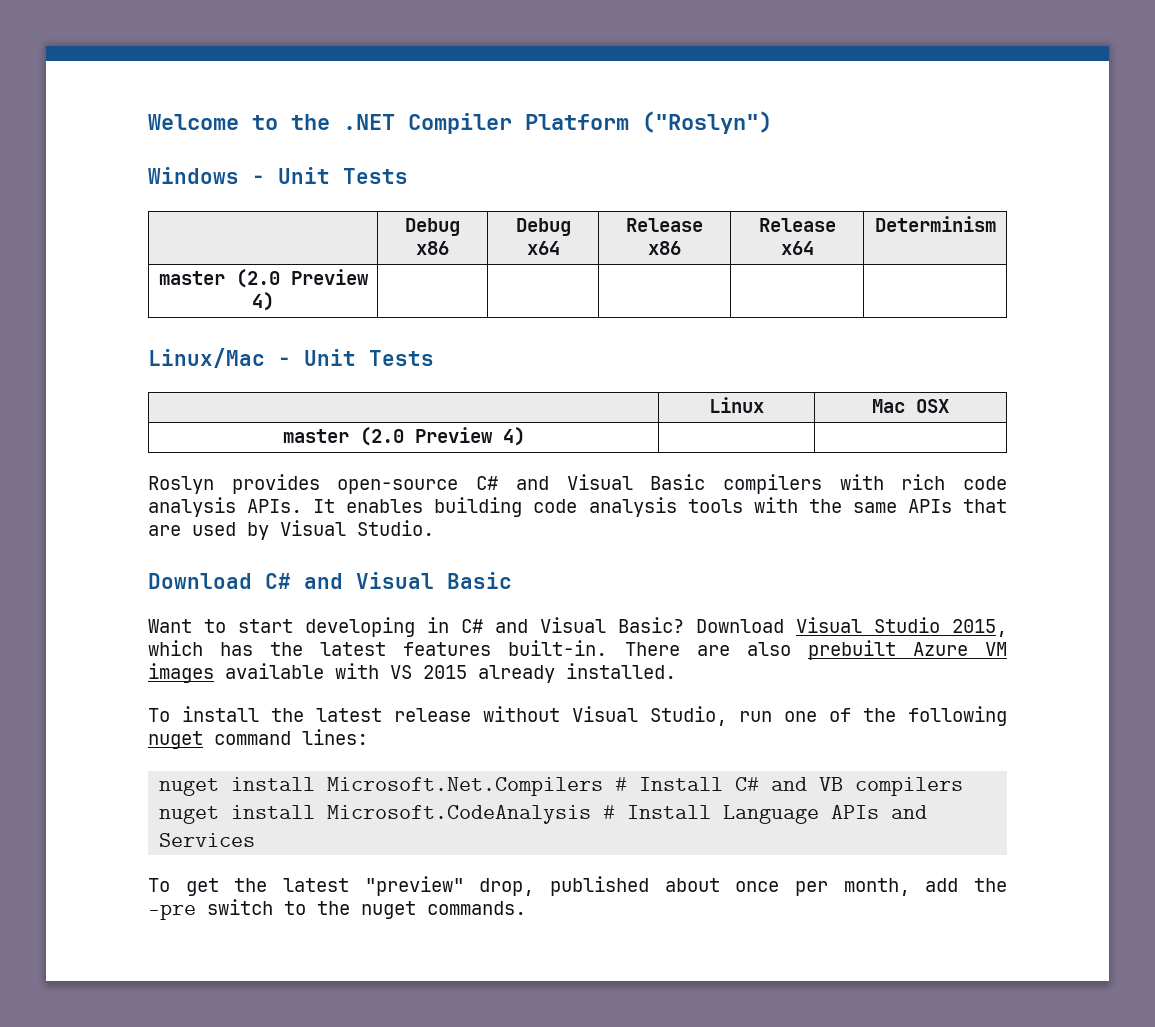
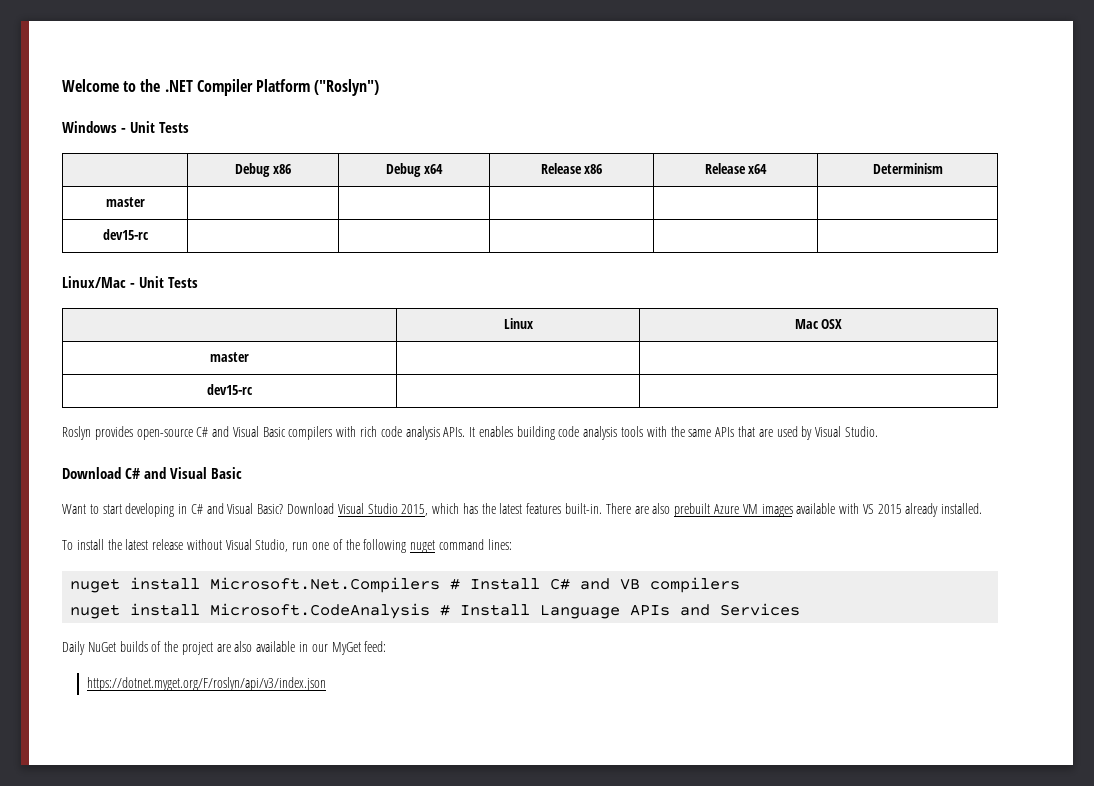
- master (2.0 Preview 4) | | | | |
+ master | | | | |
+ dev15-rc | | | | |
  | Linux | Mac OSX
- master (2.0 Preview 4) | |
+ master | |
+ dev15-rc | |
- To get the latest "preview" drop, published about once per month, add the -pre switch to the nuget commands.
+ Daily NuGet builds of the project are also available in our MyGet feed:
+ https://dotnet.myget.org/F/roslyn/api/v3/index.json

